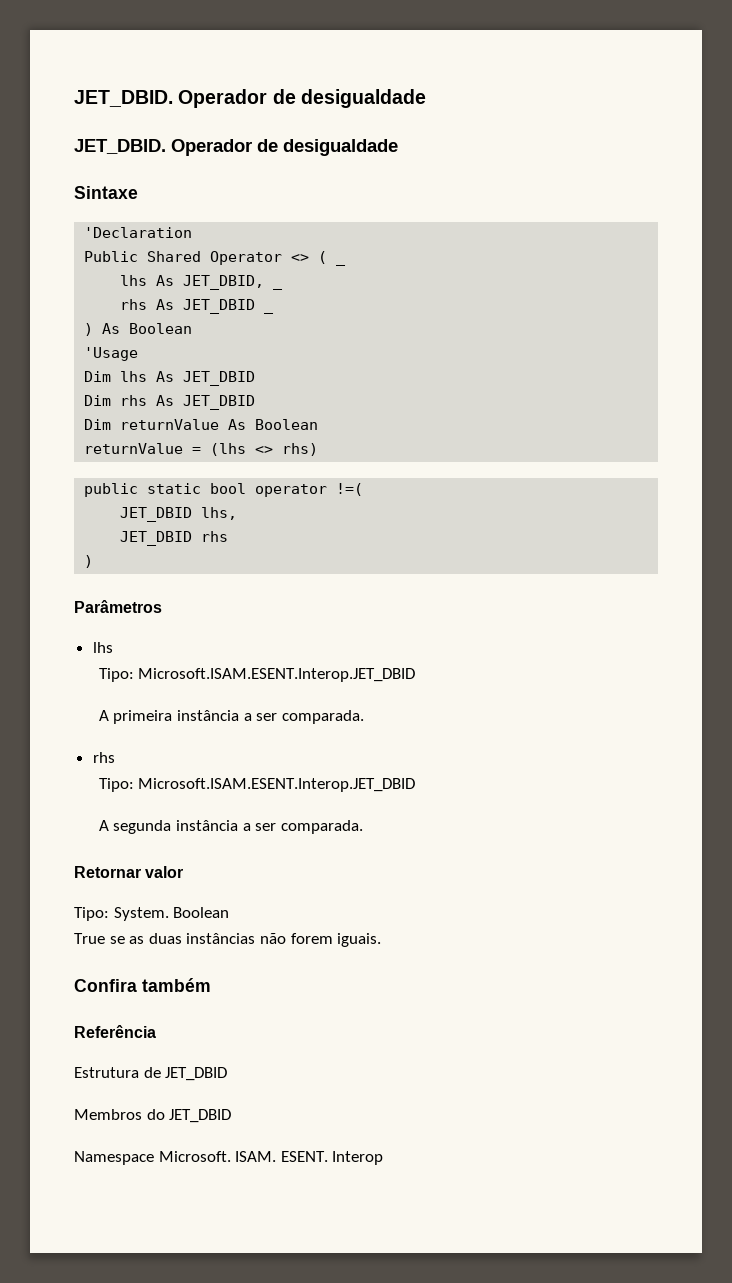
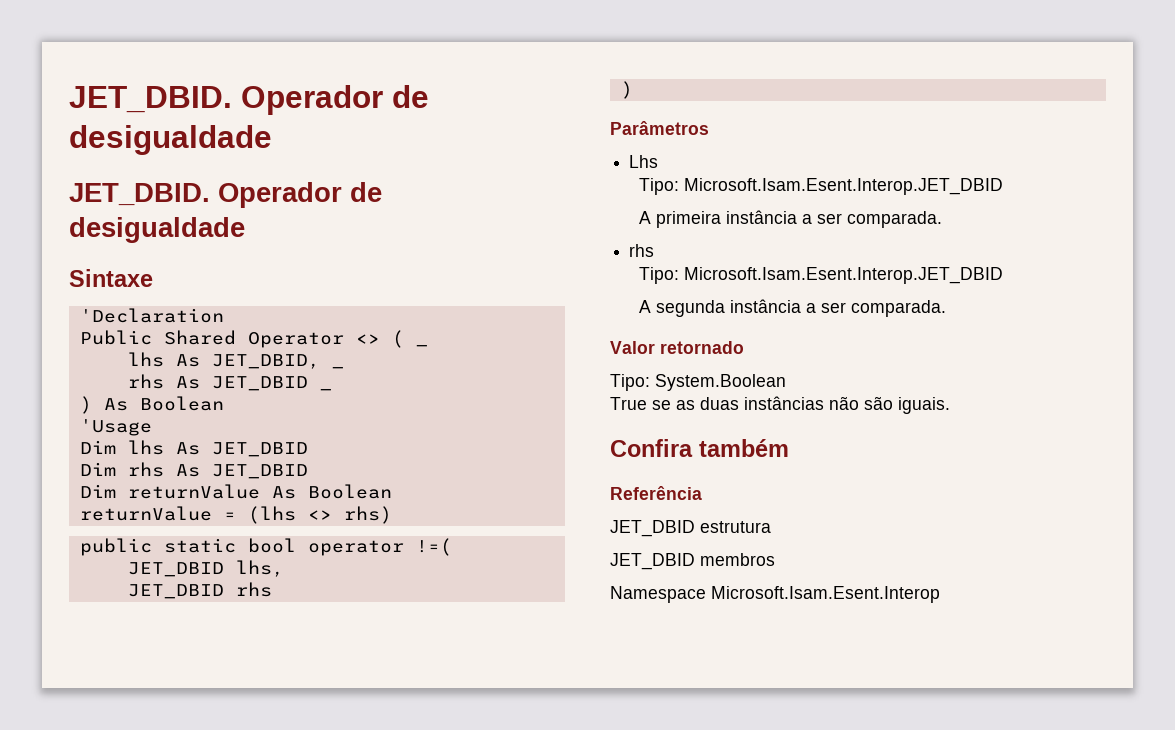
  Parâmetros
- lhs
- Tipo: Microsoft.ISAM.ESENT.Interop.JET_DBID
+ Lhs
+ Tipo: Microsoft.Isam.Esent.Interop.JET_DBID
  A primeira instância a ser comparada.
  rhs
- Tipo: Microsoft.ISAM.ESENT.Interop.JET_DBID
+ Tipo: Microsoft.Isam.Esent.Interop.JET_DBID
- Retornar valor
- Tipo: System. Boolean
+ Valor retornado
+ Tipo: System.Boolean
- True se as duas instâncias não forem iguais.
+ True se as duas instâncias não são iguais.
- Estrutura de JET_DBID
- Membros do JET_DBID
+ JET_DBID estrutura
+ JET_DBID membros
- Namespace Microsoft. ISAM. ESENT. Interop
+ Namespace Microsoft.Isam.Esent.Interop

